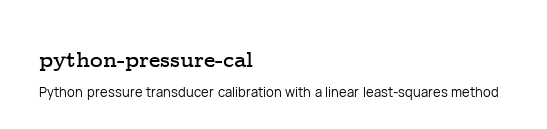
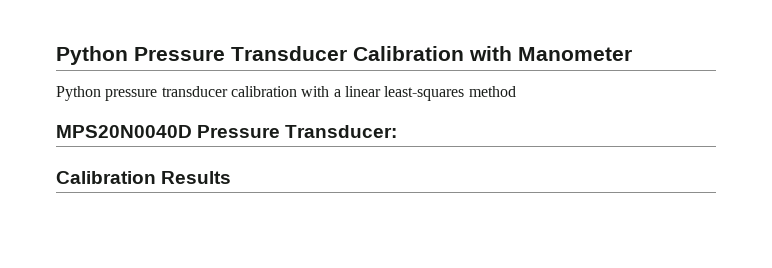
- python-pressure-cal
+ Python Pressure Transducer Calibration with Manometer
+ MPS20N0040D Pressure Transducer:
+ Calibration Results

